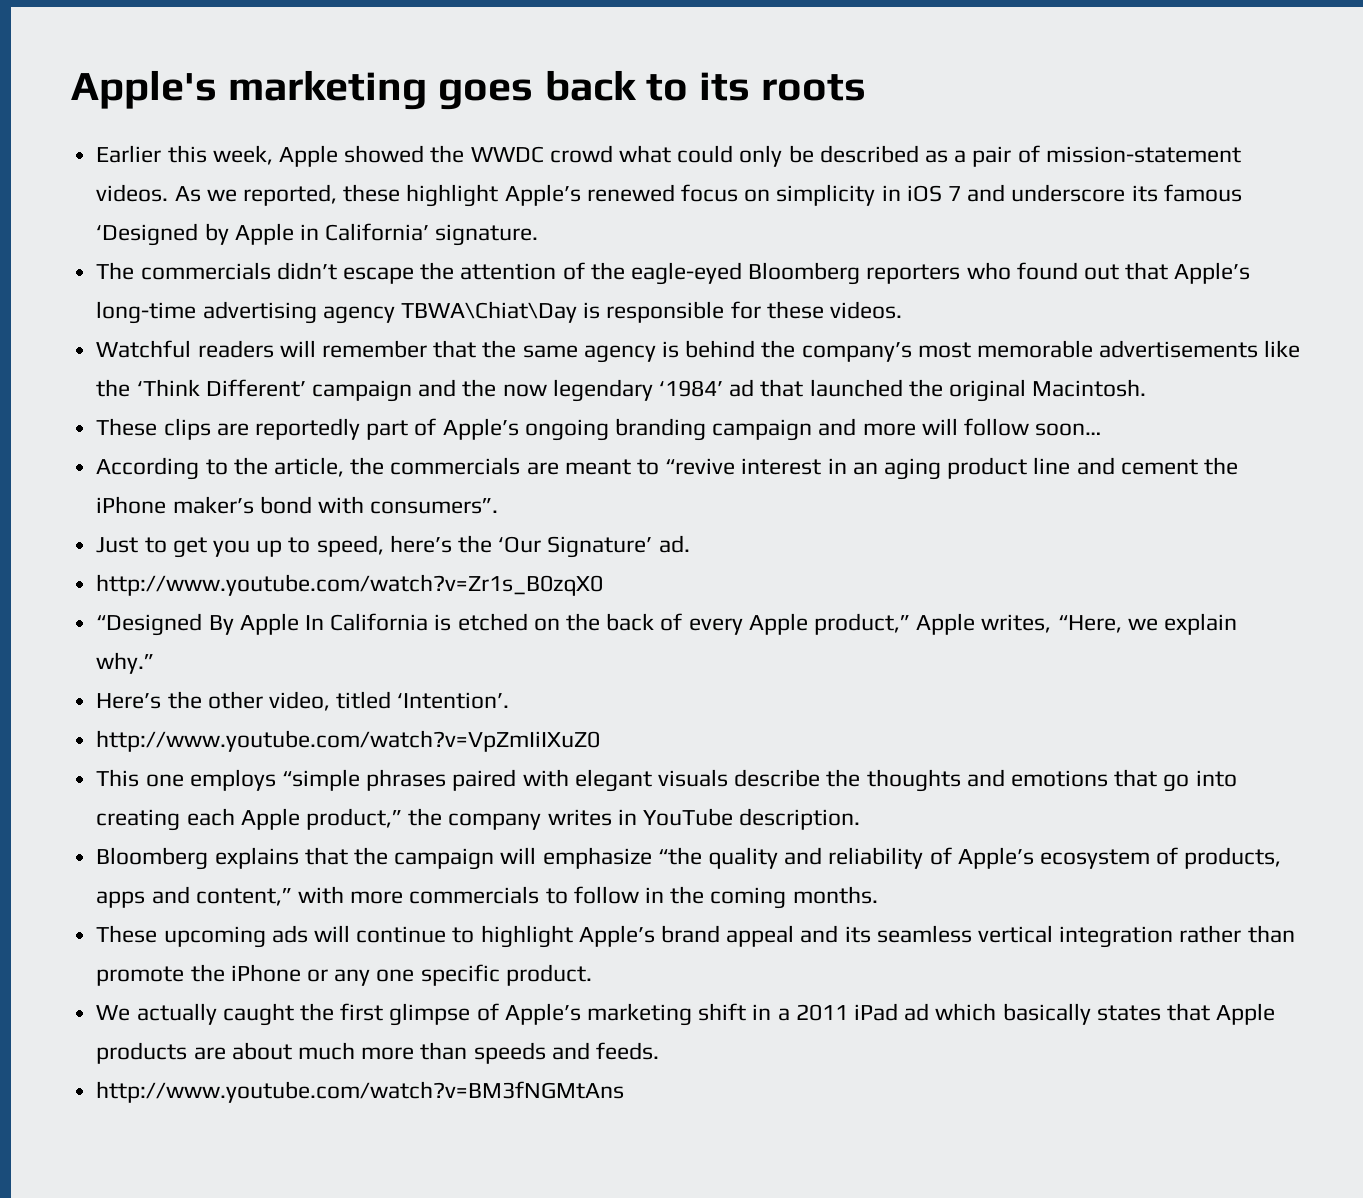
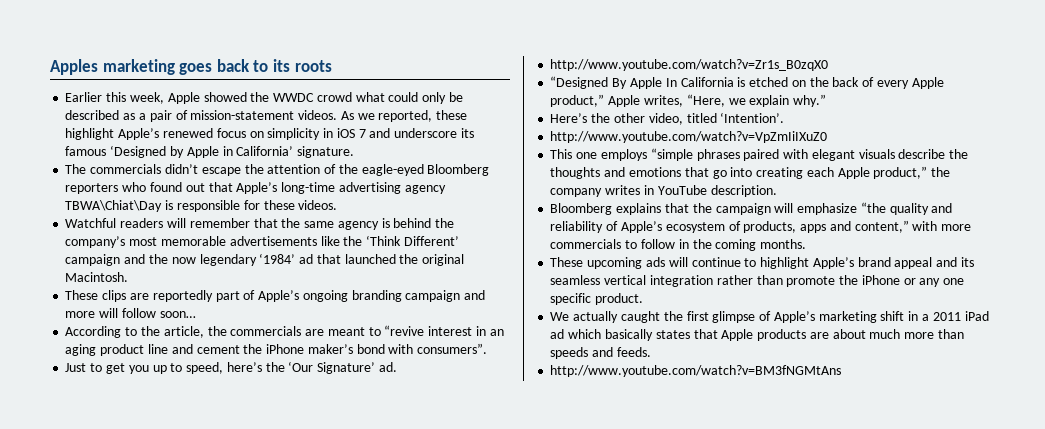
- Apple's marketing goes back to its roots
+ Apples marketing goes back to its roots

